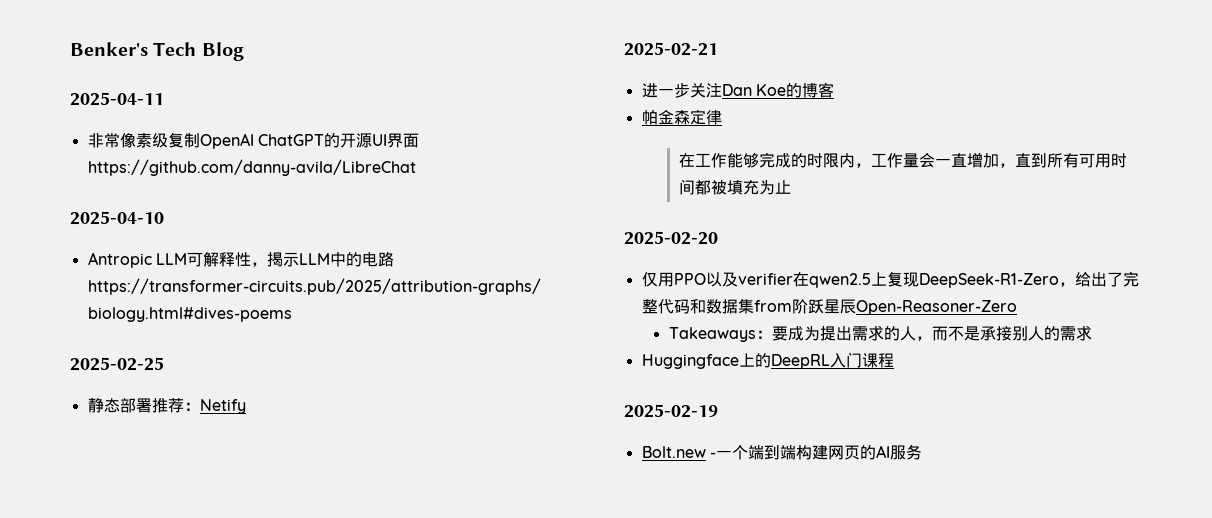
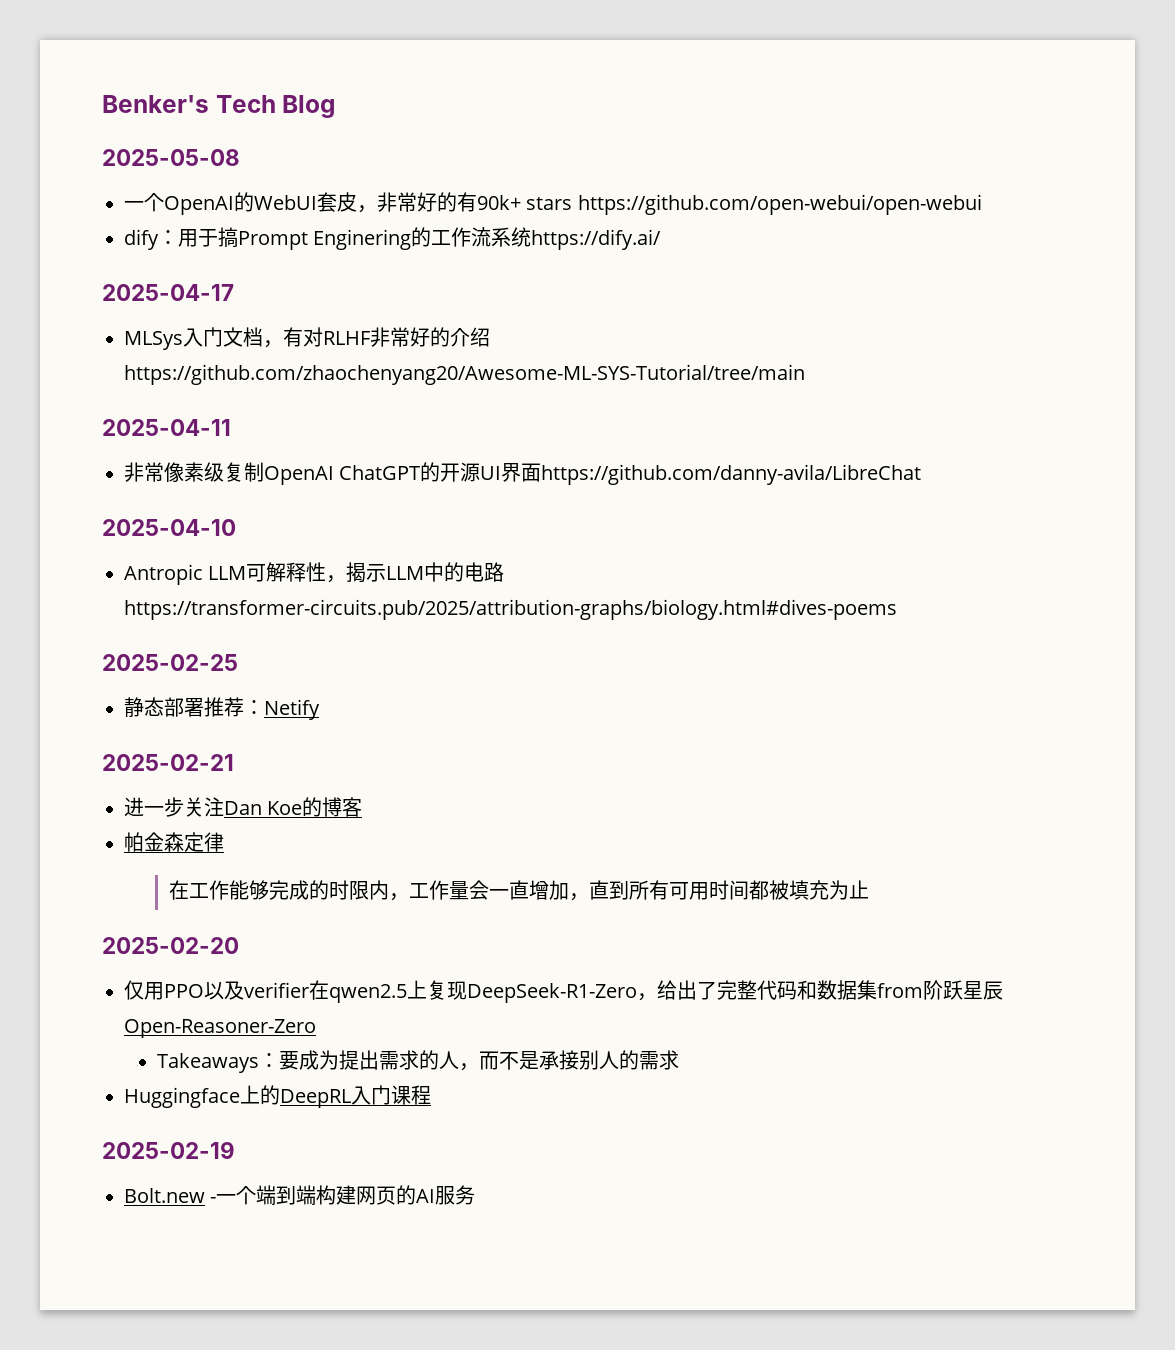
+ 2025-05-08
+ 一个OpenAI的WebUI套皮，非常好的有90k+ stars https://github.com/open-webui/open-webui
+ dify：用于搞Prompt Enginering的工作流系统https://dify.ai/
+ 2025-04-17
+ MLSys入门文档，有对RLHF非常好的介绍https://github.com/zhaochenyang20/Awesome-ML-SYS-Tutorial/tree/main

